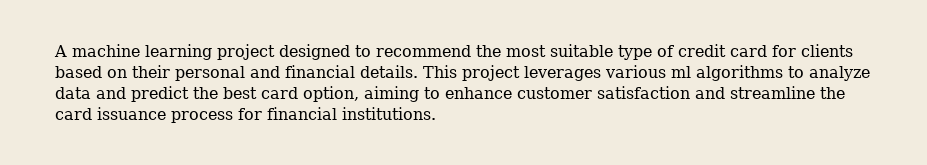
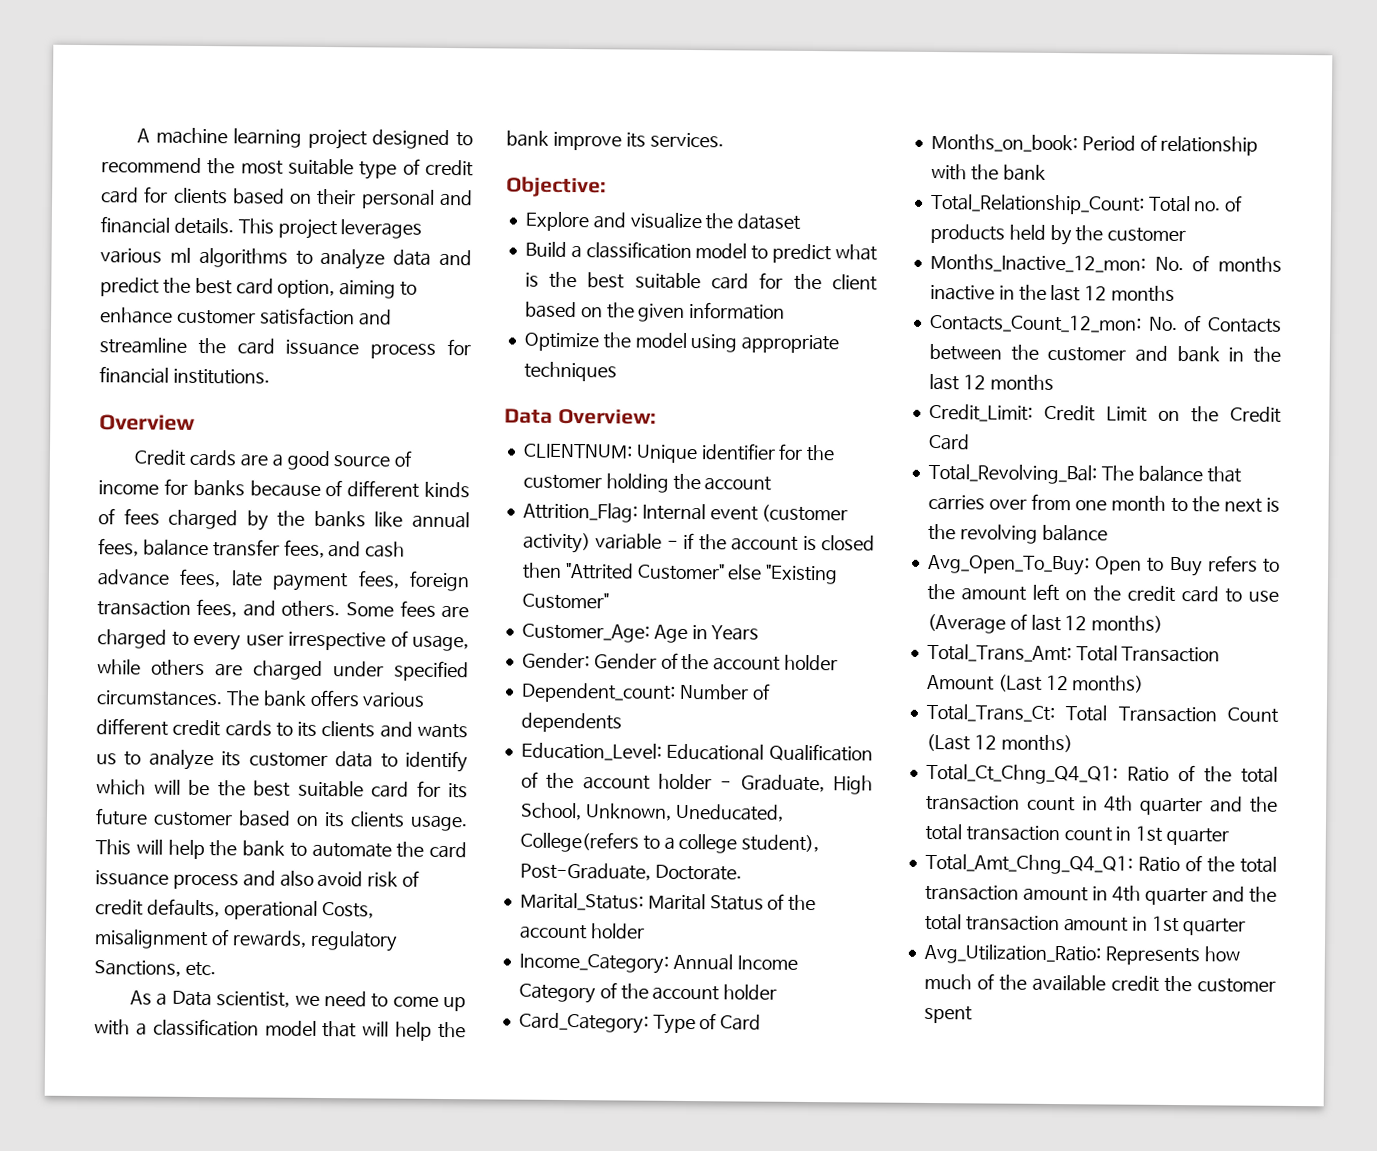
+ Overview
+ Credit cards are a good source of income for banks because of different kinds of fees charged by the banks like annual fees, balance transfer fees, and cash advance fees, late payment fees, foreign transaction fees, and others. Some fees are charged to every user irrespective of usage, while others are charged under specified circumstances. The bank offers various different credit cards to its clients and wants us to analyze its customer data to identify which will be the best suitable card for its future customer based on its clients usage. This will help the bank to automate the card issuance process and also avoid risk of credit defaults, operational Costs, misalignment of rewards, regulatory Sanctions, etc.
+ As a Data scientist, we need to come up with a classification model that will help the bank improve its services.
+ Objective:
+ Explore and visualize the dataset
+ Build a classification model to predict what is the best suitable card for the client based on the given information
+ Optimize the model using appropriate techniques
+ Data Overview:
+ CLIENTNUM: Unique identifier for the customer holding the account
+ Attrition_Flag: Internal event (customer activity) variable - if the account is closed then "Attrited Customer" else "Existing Customer"
+ Customer_Age: Age in Years
+ Gender: Gender of the account holder
+ Dependent_count: Number of dependents
+ Education_Level: Educational Qualification of the account holder - Graduate, High School, Unknown, Uneducated, College(refers to a college student), Post-Graduate, Doctorate.
+ Marital_Status: Marital Status of the account holder
+ Income_Category: Annual Income Category of the account holder
+ Card_Category: Type of Card
+ Months_on_book: Period of relationship with the bank
+ Total_Relationship_Count: Total no. of products held by the customer
+ Months_Inactive_12_mon: No. of months inactive in the last 12 months
+ Contacts_Count_12_mon: No. of Contacts between the customer and bank in the last 12 months
+ Credit_Limit: Credit Limit on the Credit Card
+ Total_Revolving_Bal: The balance that carries over from one month to the next is the revolving balance
+ Avg_Open_To_Buy: Open to Buy refers to the amount left on the credit card to use (Average of last 12 months)
+ Total_Trans_Amt: Total Transaction Amount (Last 12 months)
+ Total_Trans_Ct: Total Transaction Count (Last 12 months)
+ Total_Ct_Chng_Q4_Q1: Ratio of the total transaction count in 4th quarter and the total transaction count in 1st quarter
+ Total_Amt_Chng_Q4_Q1: Ratio of the total transaction amount in 4th quarter and the total transaction amount in 1st quarter
+ Avg_Utilization_Ratio: Represents how much of the available credit the customer spent

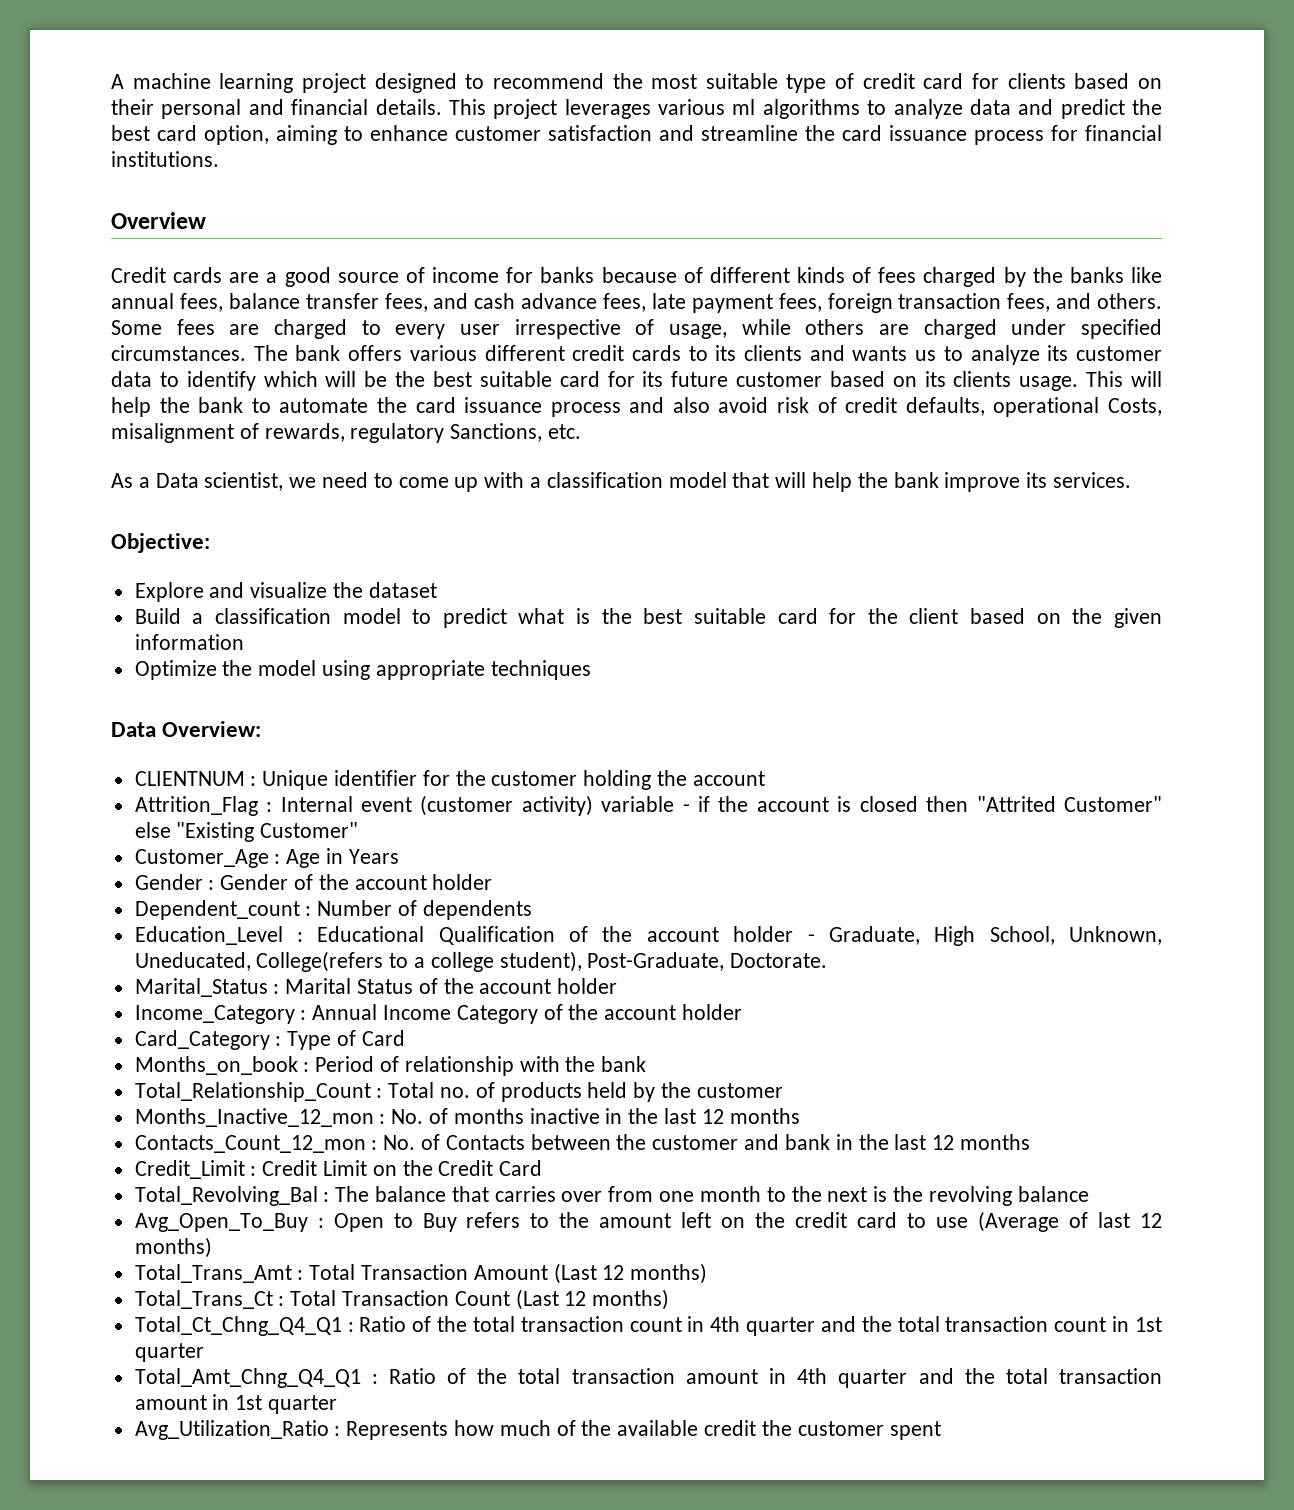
- CLIENTNUM: Unique identifier for the customer holding the account
+ CLIENTNUM : Unique identifier for the customer holding the account
- Attrition_Flag: Internal event (customer activity) variable - if the account is closed then "Attrited Customer" else "Existing Customer"
+ Attrition_Flag : Internal event (customer activity) variable - if the account is closed then "Attrited Customer" else "Existing Customer"
- Customer_Age: Age in Years
+ Customer_Age : Age in Years
- Gender: Gender of the account holder
+ Gender : Gender of the account holder
- Dependent_count: Number of dependents
+ Dependent_count : Number of dependents
- Education_Level: Educational Qualification of the account holder - Graduate, High School, Unknown, Uneducated, College(refers to a college student), Post-Graduate, Doctorate.
+ Education_Level : Educational Qualification of the account holder - Graduate, High School, Unknown, Uneducated, College(refers to a college student), Post-Graduate, Doctorate.
- Marital_Status: Marital Status of the account holder
+ Marital_Status : Marital Status of the account holder
- Income_Category: Annual Income Category of the account holder
+ Income_Category : Annual Income Category of the account holder
- Card_Category: Type of Card
+ Card_Category : Type of Card
- Months_on_book: Period of relationship with the bank
+ Months_on_book : Period of relationship with the bank
- Total_Relationship_Count: Total no. of products held by the customer
+ Total_Relationship_Count : Total no. of products held by the customer
- Months_Inactive_12_mon: No. of months inactive in the last 12 months
+ Months_Inactive_12_mon : No. of months inactive in the last 12 months
- Contacts_Count_12_mon: No. of Contacts between the customer and bank in the last 12 months
+ Contacts_Count_12_mon : No. of Contacts between the customer and bank in the last 12 months
- Credit_Limit: Credit Limit on the Credit Card
+ Credit_Limit : Credit Limit on the Credit Card
- Total_Revolving_Bal: The balance that carries over from one month to the next is the revolving balance
+ Total_Revolving_Bal : The balance that carries over from one month to the next is the revolving balance
- Avg_Open_To_Buy: Open to Buy refers to the amount left on the credit card to use (Average of last 12 months)
+ Avg_Open_To_Buy : Open to Buy refers to the amount left on the credit card to use (Average of last 12 months)
- Total_Trans_Amt: Total Transaction Amount (Last 12 months)
+ Total_Trans_Amt : Total Transaction Amount (Last 12 months)
- Total_Trans_Ct: Total Transaction Count (Last 12 months)
+ Total_Trans_Ct : Total Transaction Count (Last 12 months)
- Total_Ct_Chng_Q4_Q1: Ratio of the total transaction count in 4th quarter and the total transaction count in 1st quarter
+ Total_Ct_Chng_Q4_Q1 : Ratio of the total transaction count in 4th quarter and the total transaction count in 1st quarter
- Total_Amt_Chng_Q4_Q1: Ratio of the total transaction amount in 4th quarter and the total transaction amount in 1st quarter
+ Total_Amt_Chng_Q4_Q1 : Ratio of the total transaction amount in 4th quarter and the total transaction amount in 1st quarter
- Avg_Utilization_Ratio: Represents how much of the available credit the customer spent
+ Avg_Utilization_Ratio : Represents how much of the available credit the customer spent

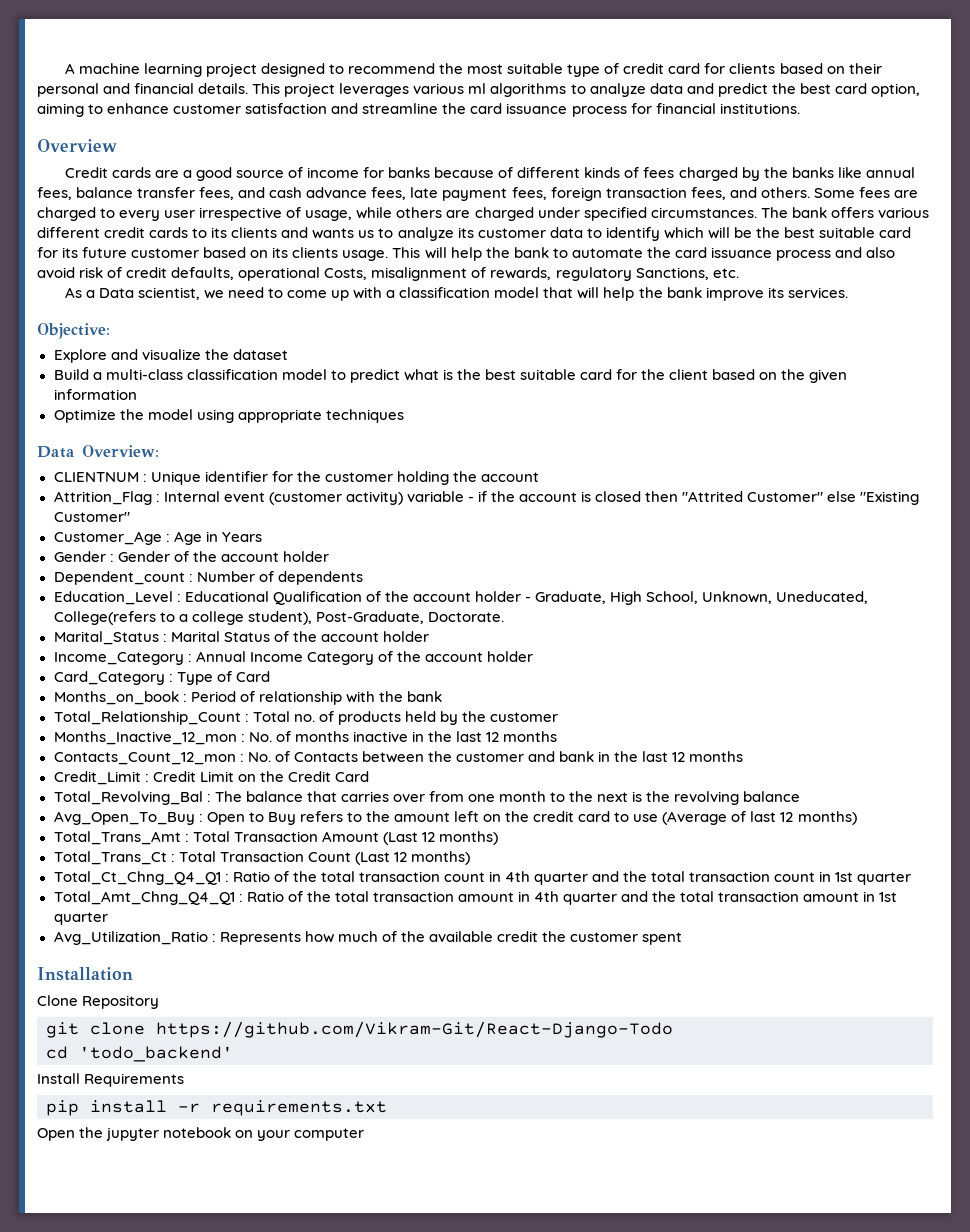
- Build a classification model to predict what is the best suitable card for the client based on the given information
+ Build a multi-class classification model to predict what is the best suitable card for the client based on the given information
+ Installation
+ Clone Repository
+ git clone https://github.com/Vikram-Git/React-Django-Todo
+ cd 'todo_backend'
+ Install Requirements
+ pip install -r requirements.txt
+ Open the jupyter notebook on your computer

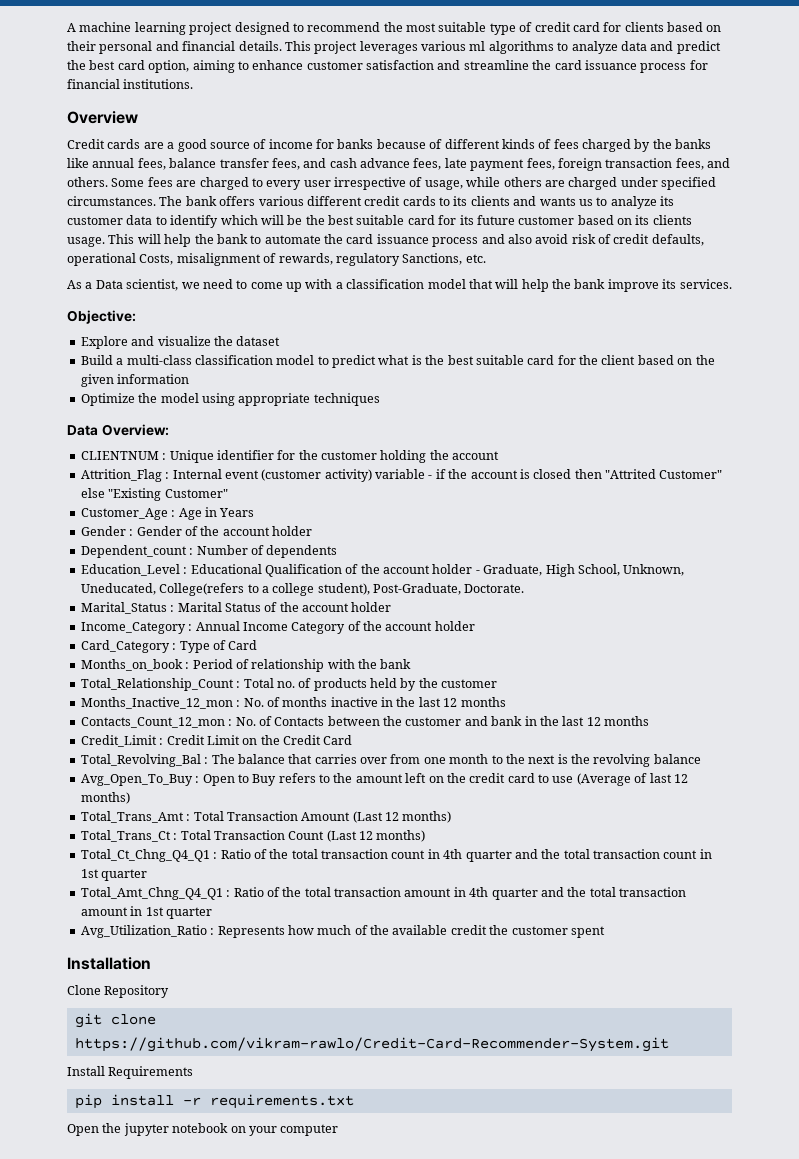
- git clone https://github.com/Vikram-Git/React-Django-Todo
- cd 'todo_backend'
+ git clone https://github.com/vikram-rawlo/Credit-Card-Recommender-System.git

